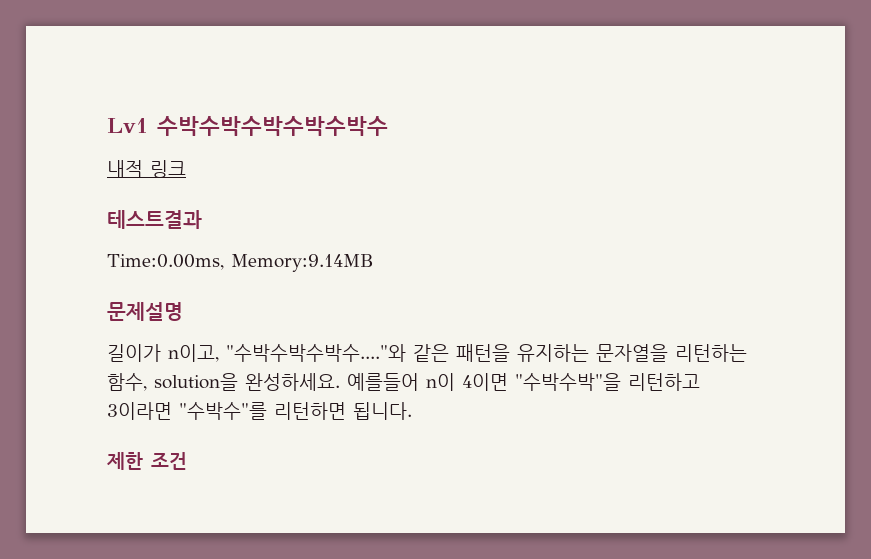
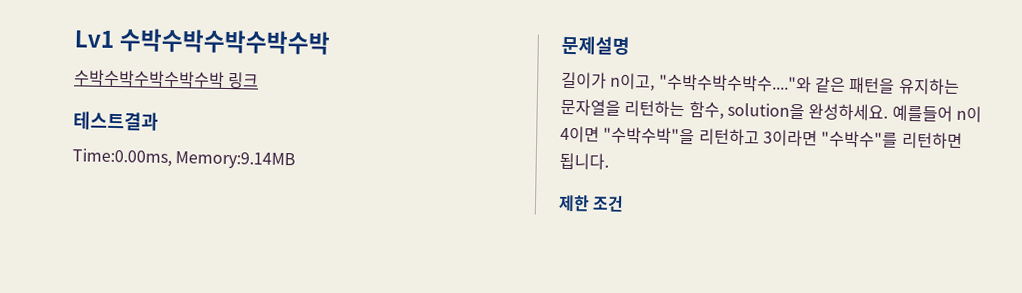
- Lv1 수박수박수박수박수박수
- 내적 링크
+ Lv1 수박수박수박수박수박
+ 수박수박수박수박수박 링크

